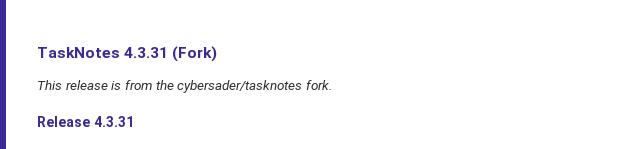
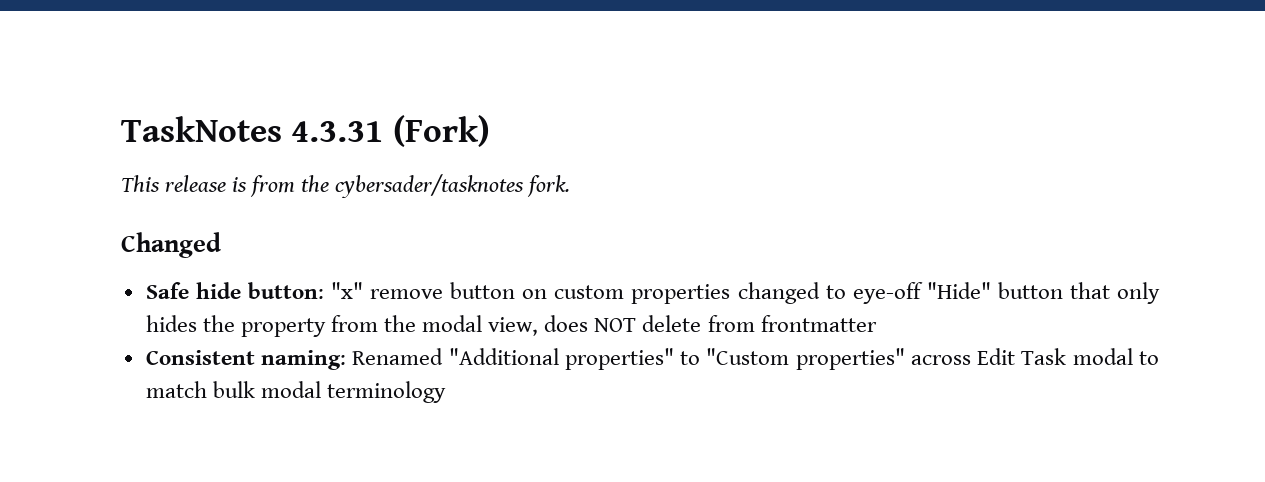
- Release 4.3.31
+ Changed
+ Safe hide button: "x" remove button on custom properties changed to eye-off "Hide" button that only hides the property from the modal view, does NOT delete from frontmatter
+ Consistent naming: Renamed "Additional properties" to "Custom properties" across Edit Task modal to match bulk modal terminology

